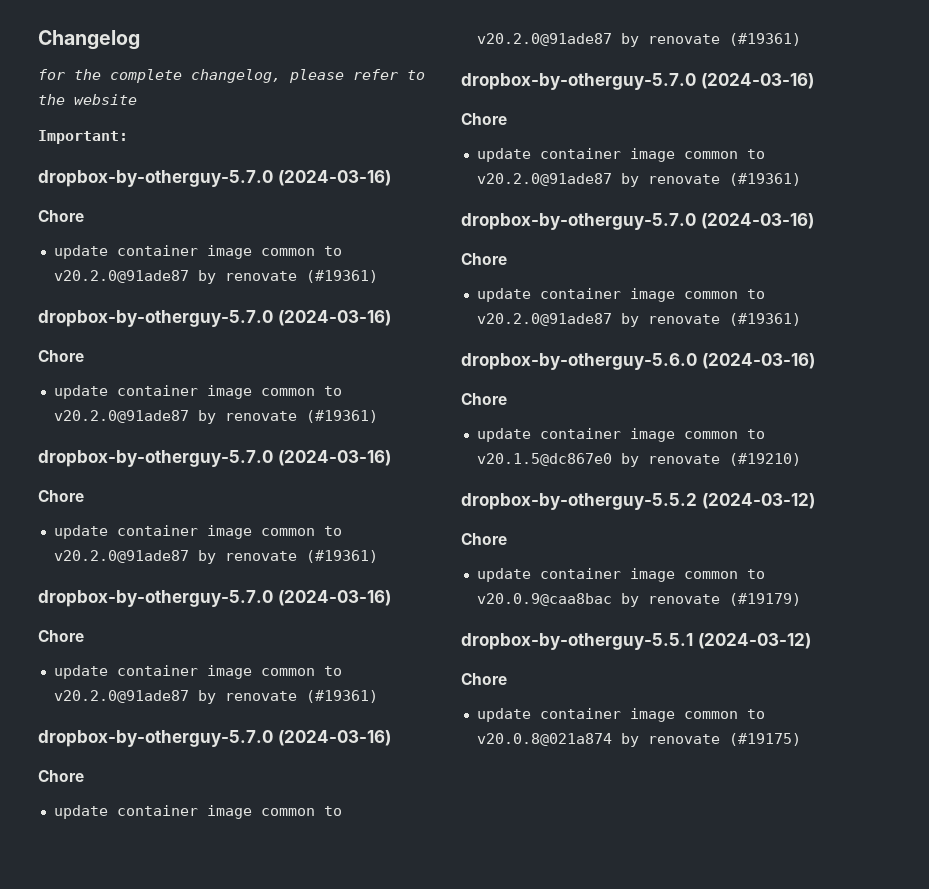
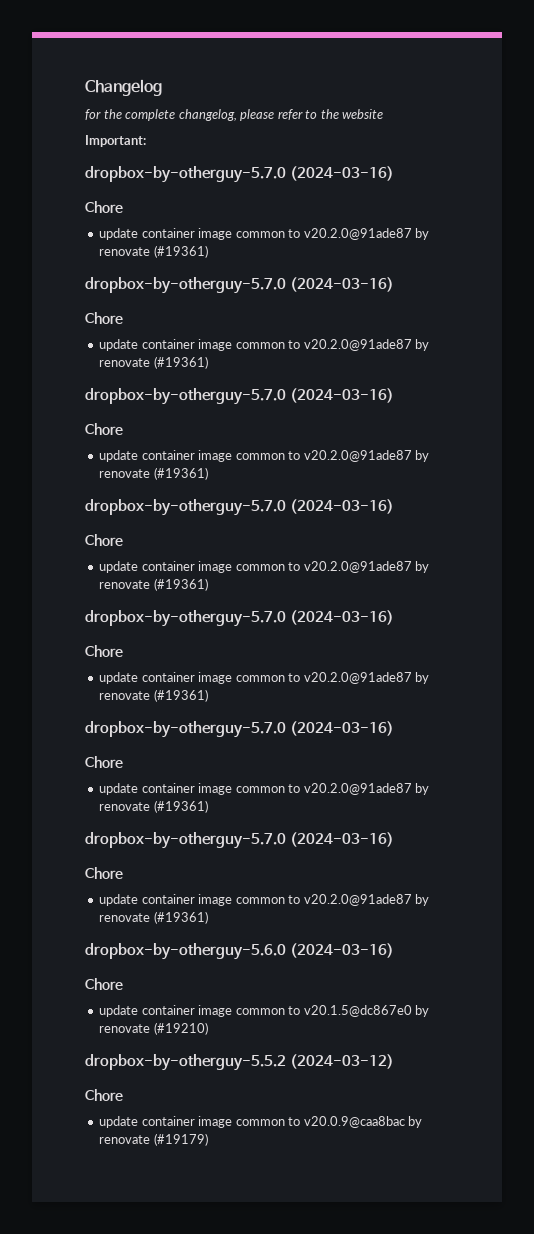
- dropbox-by-otherguy-5.5.1 (2024-03-12)
- Chore
- update container image common to v20.0.8@021a874 by renovate (#19175)

